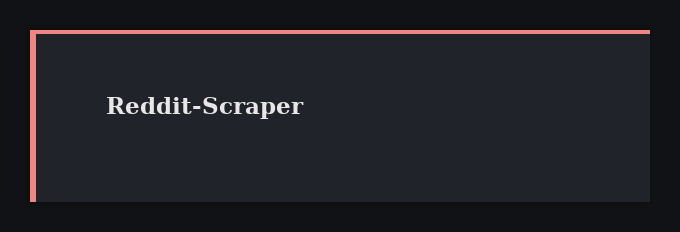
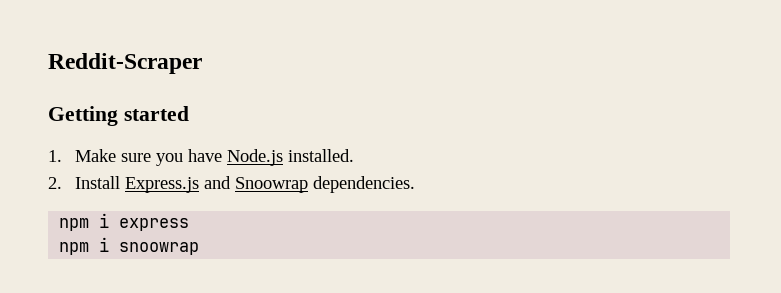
+ Getting started
+ 1. Make sure you have Node.js installed.
+ 2. Install Express.js and Snoowrap dependencies.
+ npm i express
+ npm i snoowrap

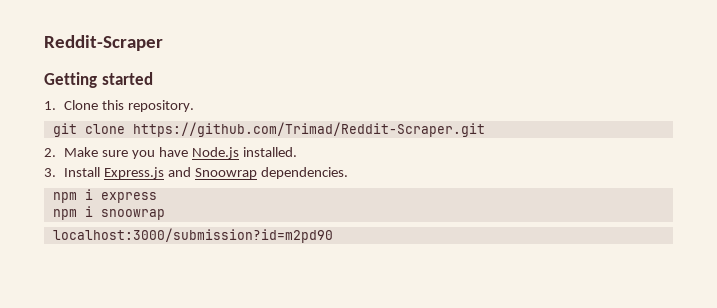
- 1. Make sure you have Node.js installed.
+ 1. Clone this repository.
+ git clone https://github.com/Trimad/Reddit-Scraper.git
+ 2. Make sure you have Node.js installed.
- 2. Install Express.js and Snoowrap dependencies.
+ 3. Install Express.js and Snoowrap dependencies.
+ localhost:3000/submission?id=m2pd90

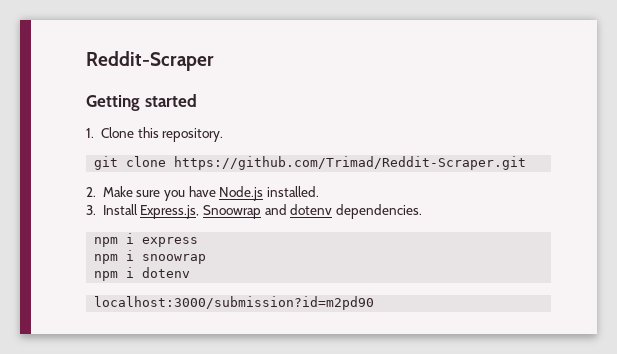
- 3. Install Express.js and Snoowrap dependencies.
+ 3. Install Express.js, Snoowrap and dotenv dependencies.
+ npm i dotenv

